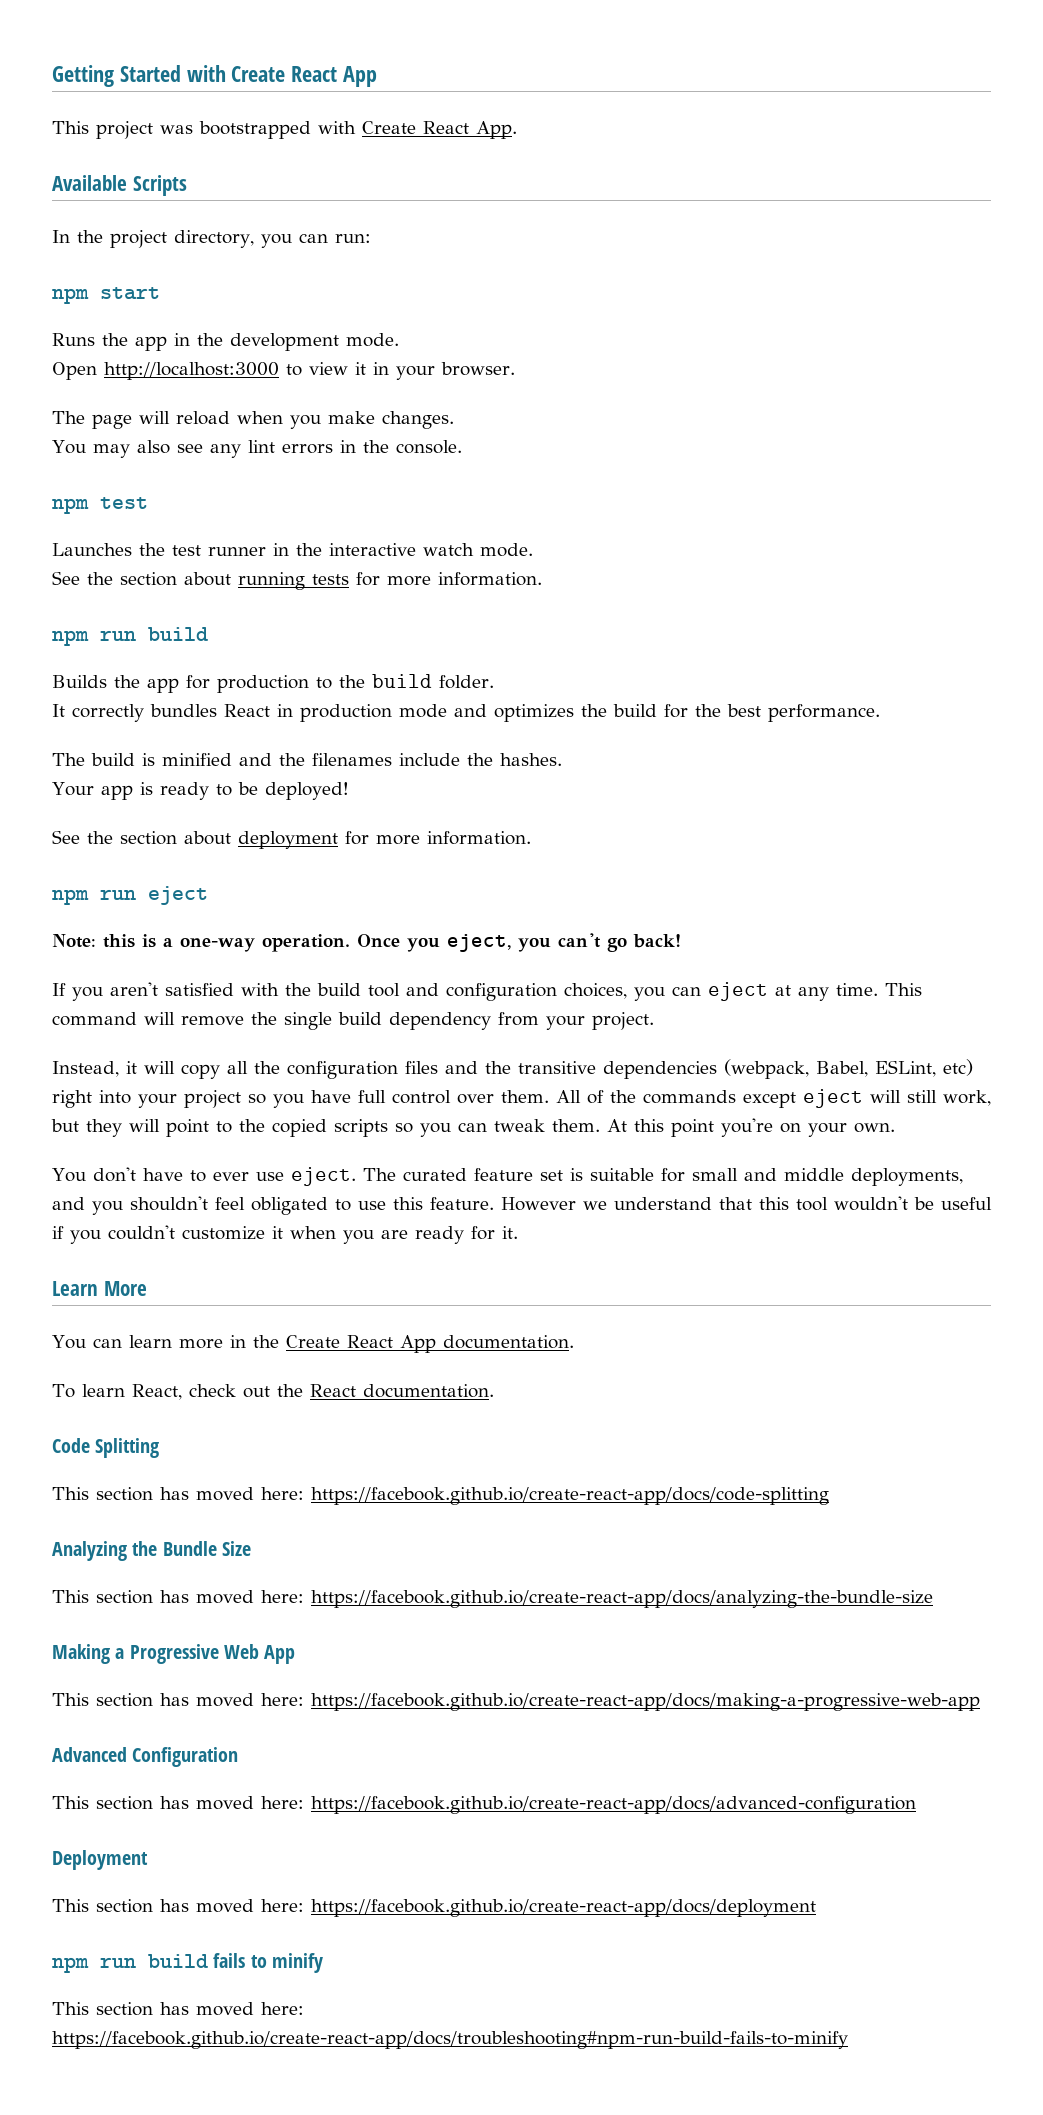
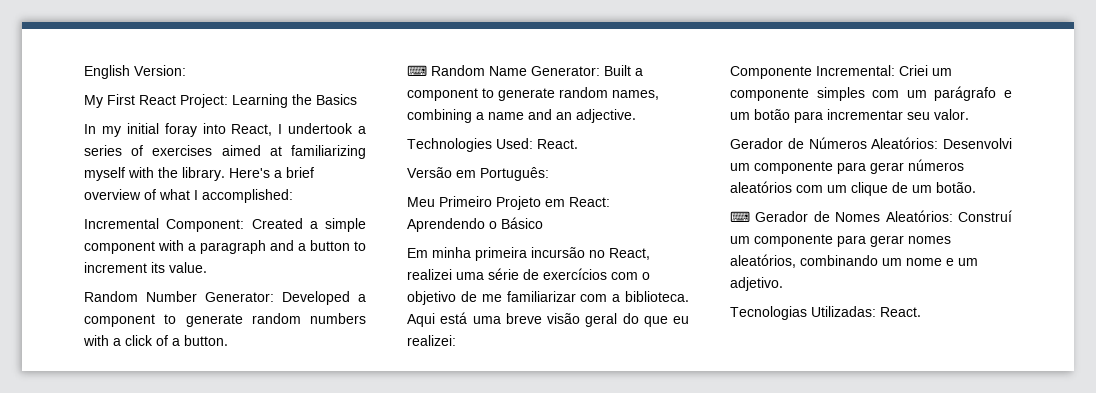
- Getting Started with Create React App
- This project was bootstrapped with Create React App.
- Available Scripts
- In the project directory, you can run:
- npm start
- Runs the app in the development mode.
- Open http://localhost:3000 to view it in your browser.
- The page will reload when you make changes.
- You may also see any lint errors in the console.
- npm test
- Launches the test runner in the interactive watch mode.
- See the section about running tests for more information.
- npm run build
- Builds the app for production to the build folder.
- It correctly bundles React in production mode and optimizes the build for the best performance.
- The build is minified and the filenames include the hashes.
- Your app is ready to be deployed!
- See the section about deployment for more information.
- npm run eject
- Note: this is a one-way operation. Once you eject, you can't go back!
- If you aren't satisfied with the build tool and configuration choices, you can eject at any time. This command will remove the single build dependency from your project.
- Instead, it will copy all the configuration files and the transitive dependencies (webpack, Babel, ESLint, etc) right into your project so you have full control over them. All of the commands except eject will still work, but they will point to the copied scripts so you can tweak them. At this point you're on your own.
- You don't have to ever use eject. The curated feature set is suitable for small and middle deployments, and you shouldn't feel obligated to use this feature. However we understand that this tool wouldn't be useful if you couldn't customize it when you are ready for it.
- Learn More
- You can learn more in the Create React App documentation.
- To learn React, check out the React documentation.
- Code Splitting
- This section has moved here: https://facebook.github.io/create-react-app/docs/code-splitting
- Analyzing the Bundle Size
- This section has moved here: https://facebook.github.io/create-react-app/docs/analyzing-the-bundle-size
- Making a Progressive Web App
- This section has moved here: https://facebook.github.io/create-react-app/docs/making-a-progressive-web-app
- Advanced Configuration
- This section has moved here: https://facebook.github.io/create-react-app/docs/advanced-configuration
- Deployment
- This section has moved here: https://facebook.github.io/create-react-app/docs/deployment
- npm run build fails to minify
- This section has moved here: https://facebook.github.io/create-react-app/docs/troubleshooting#npm-run-build-fails-to-minify
+ English Version:
+ My First React Project: Learning the Basics
+ In my initial foray into React, I undertook a series of exercises aimed at familiarizing myself with the library. Here's a brief overview of what I accomplished:
+ Incremental Component: Created a simple component with a paragraph and a button to increment its value.
+ Random Number Generator: Developed a component to generate random numbers with a click of a button.
+ ⌨ Random Name Generator: Built a component to generate random names, combining a name and an adjective.
+ Technologies Used: React.
+ Versão em Português:
+ Meu Primeiro Projeto em React: Aprendendo o Básico
+ Em minha primeira incursão no React, realizei uma série de exercícios com o objetivo de me familiarizar com a biblioteca. Aqui está uma breve visão geral do que eu realizei:
+ Componente Incremental: Criei um componente simples com um parágrafo e um botão para incrementar seu valor.
+ Gerador de Números Aleatórios: Desenvolvi um componente para gerar números aleatórios com um clique de um botão.
+ ⌨ Gerador de Nomes Aleatórios: Construí um componente para gerar nomes aleatórios, combinando um nome e um adjetivo.
+ Tecnologias Utilizadas: React.

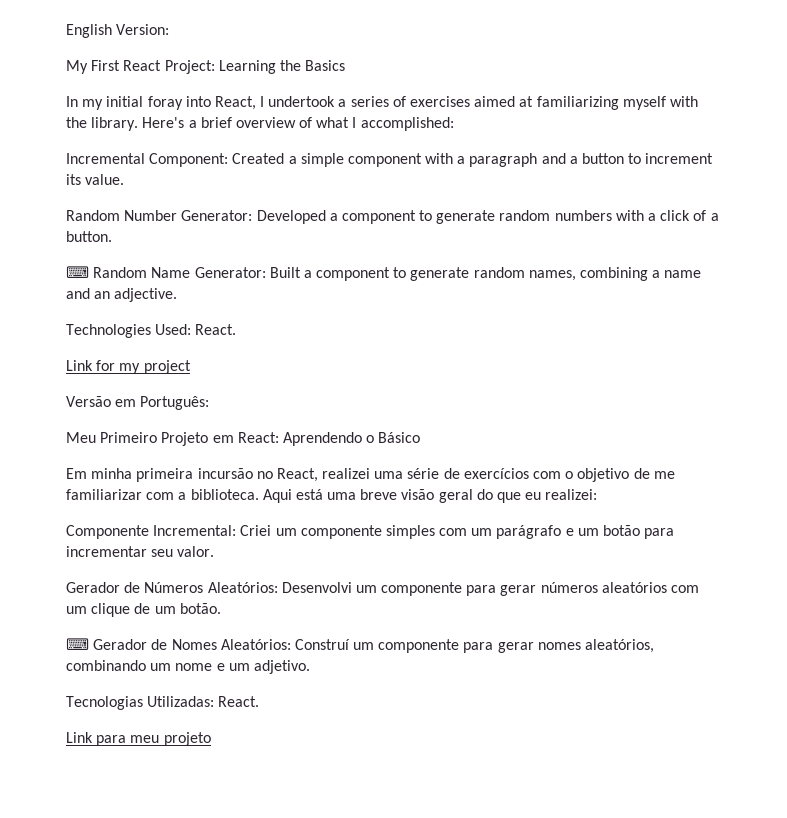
+ Link for my project
+ Link para meu projeto

